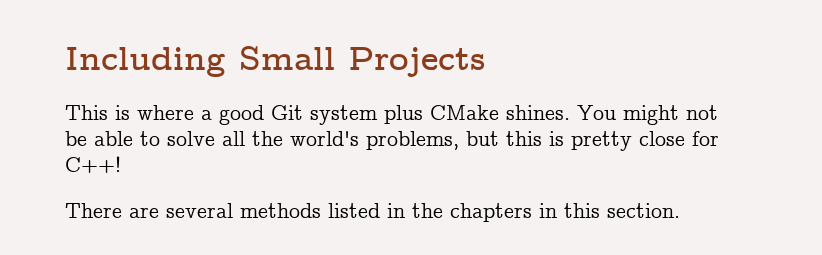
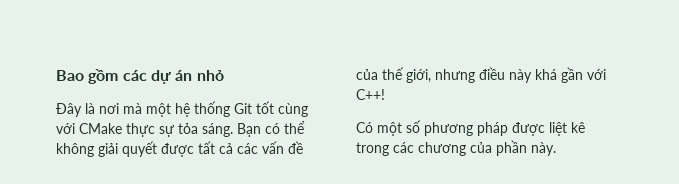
- Including Small Projects
- This is where a good Git system plus CMake shines. You might not be able to solve all the world's problems, but this is pretty close for C++!
- There are several methods listed in the chapters in this section.
+ Bao gồm các dự án nhỏ
+ Đây là nơi mà một hệ thống Git tốt cùng với CMake thực sự tỏa sáng. Bạn có thể không giải quyết được tất cả các vấn đề của thế giới, nhưng điều này khá gần với C++!
+ Có một số phương pháp được liệt kê trong các chương của phần này.

